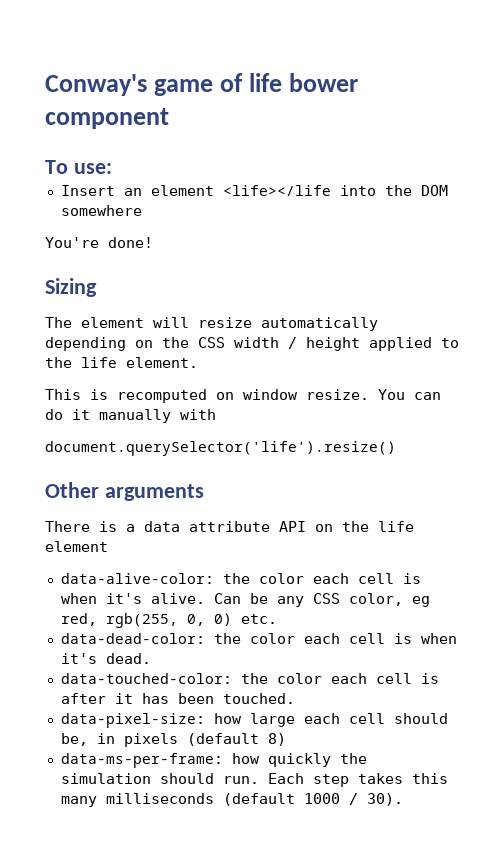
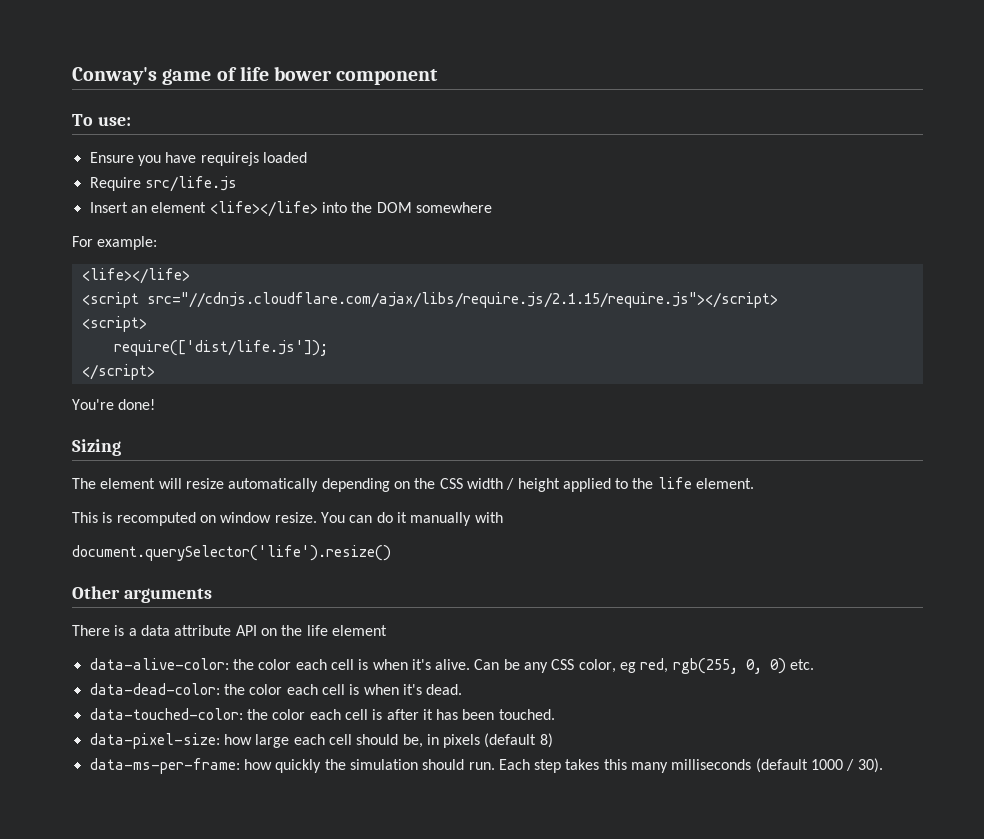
+ Ensure you have requirejs loaded
+ Require src/life.js
- Insert an element <life></life into the DOM somewhere
+ Insert an element <life></life> into the DOM somewhere
+ For example:
+ <life></life>
+ <script src="//cdnjs.cloudflare.com/ajax/libs/require.js/2.1.15/require.js"></script>
+ <script>
+ require(['dist/life.js']);
+ </script>

